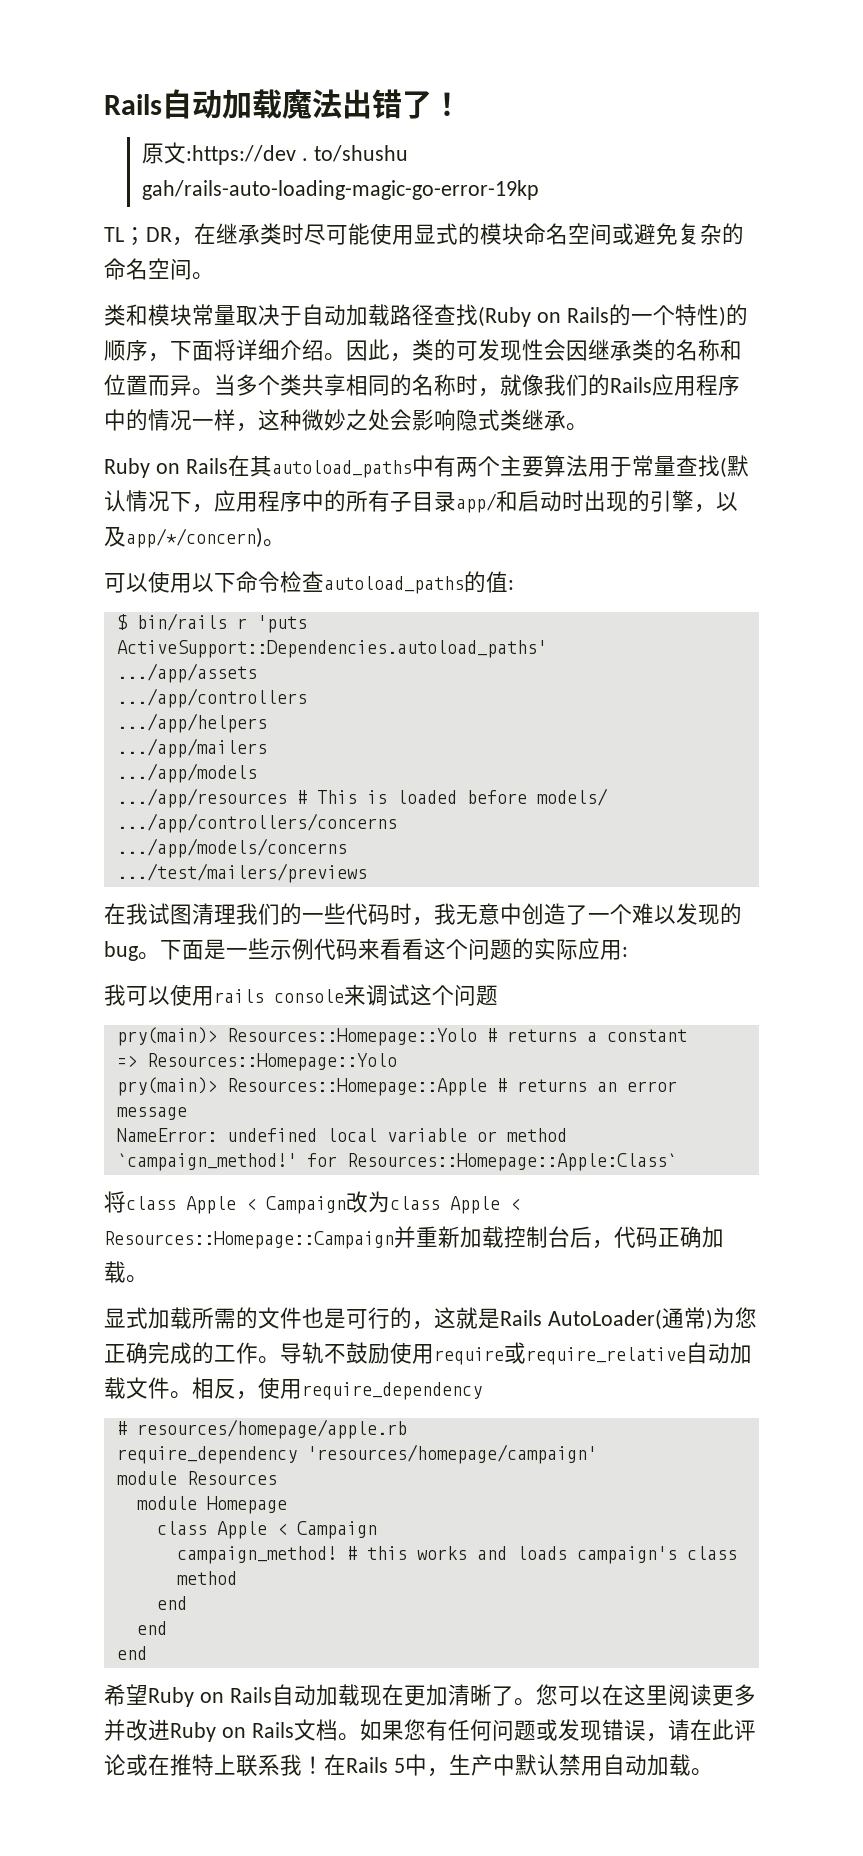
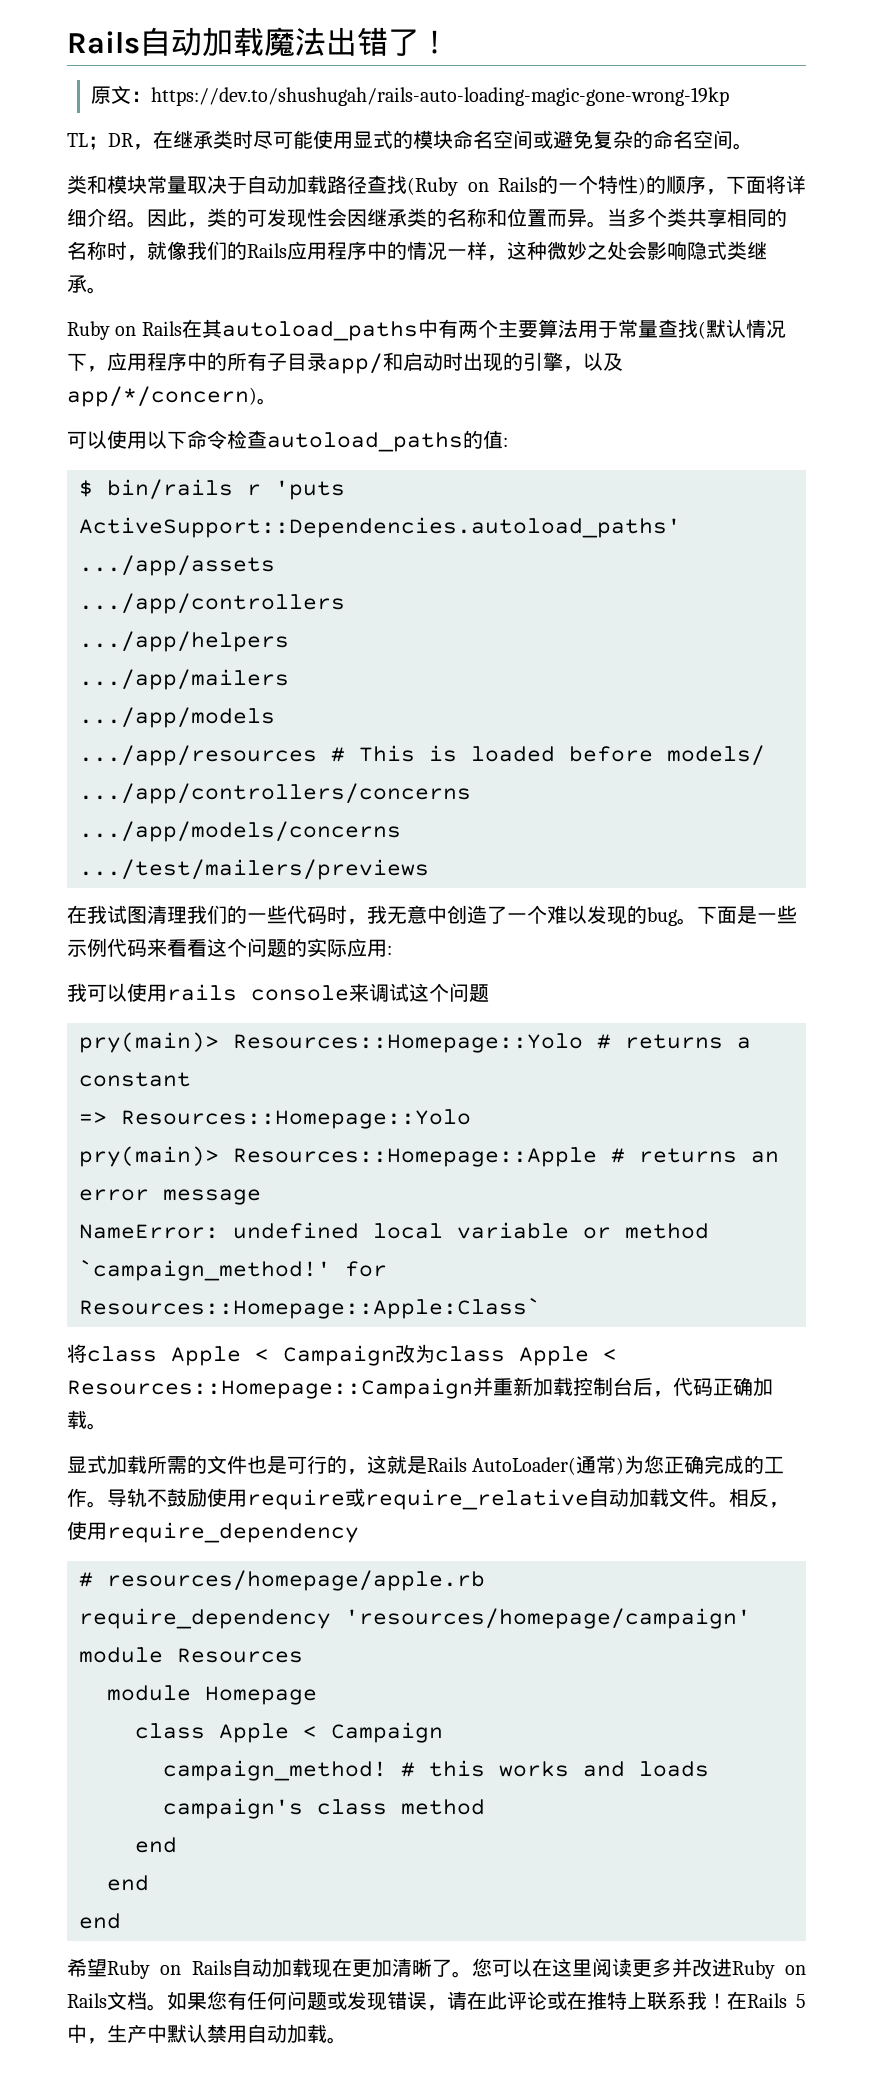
- 原文:https://dev . to/shushu gah/rails-auto-loading-magic-go-error-19kp
+ 原文：https://dev.to/shushugah/rails-auto-loading-magic-gone-wrong-19kp

